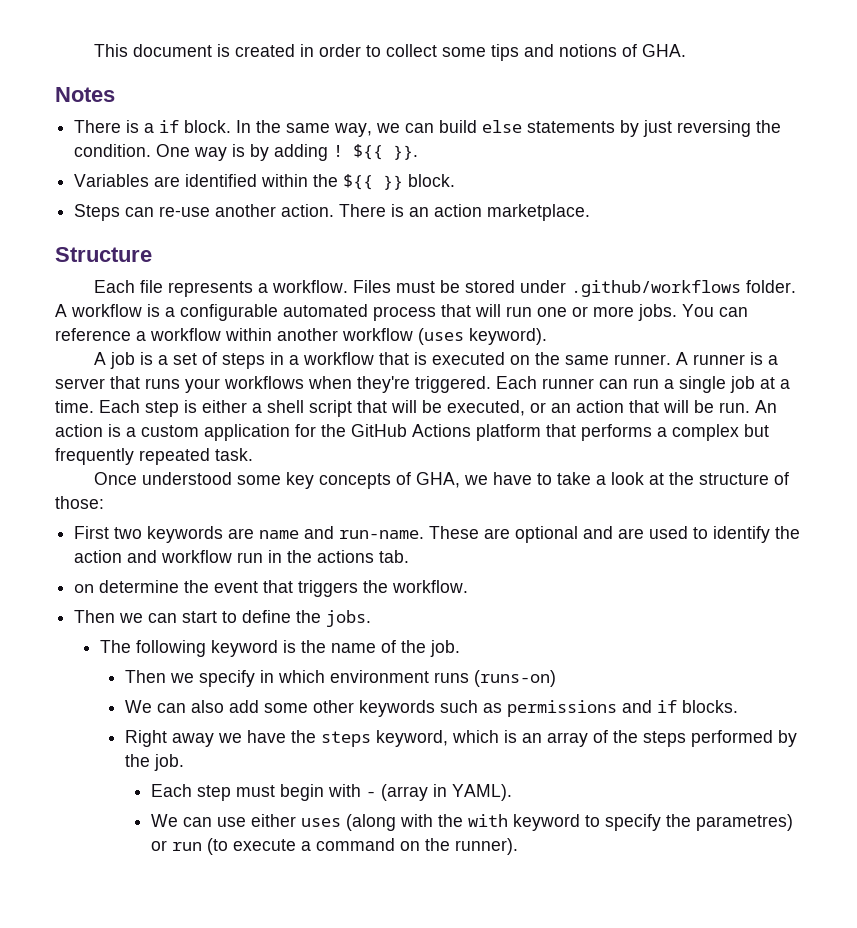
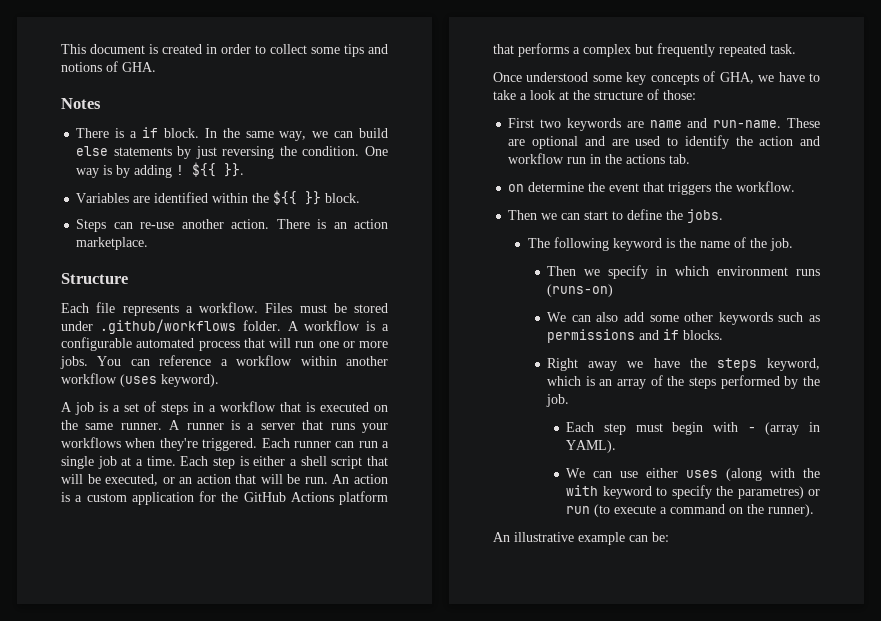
+ An illustrative example can be:

